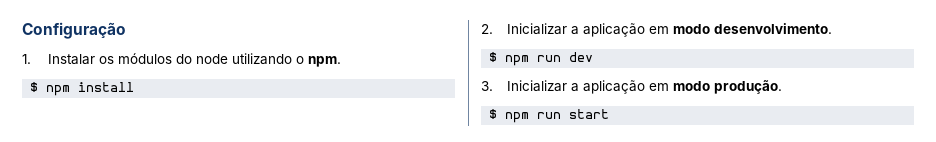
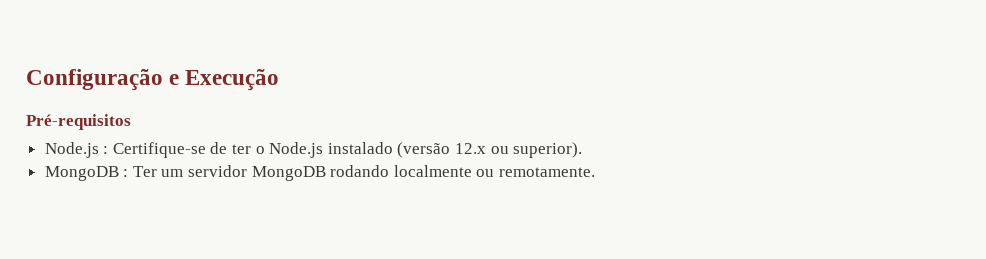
- Configuração
- 1. Instalar os módulos do node utilizando o npm.
- $ npm install
- 2. Inicializar a aplicação em modo desenvolvimento.
- $ npm run dev
- 3. Inicializar a aplicação em modo produção.
- $ npm run start
+ Configuração e Execução
+ Pré-requisitos
+ Node.js : Certifique-se de ter o Node.js instalado (versão 12.x ou superior).
+ MongoDB : Ter um servidor MongoDB rodando localmente ou remotamente.

